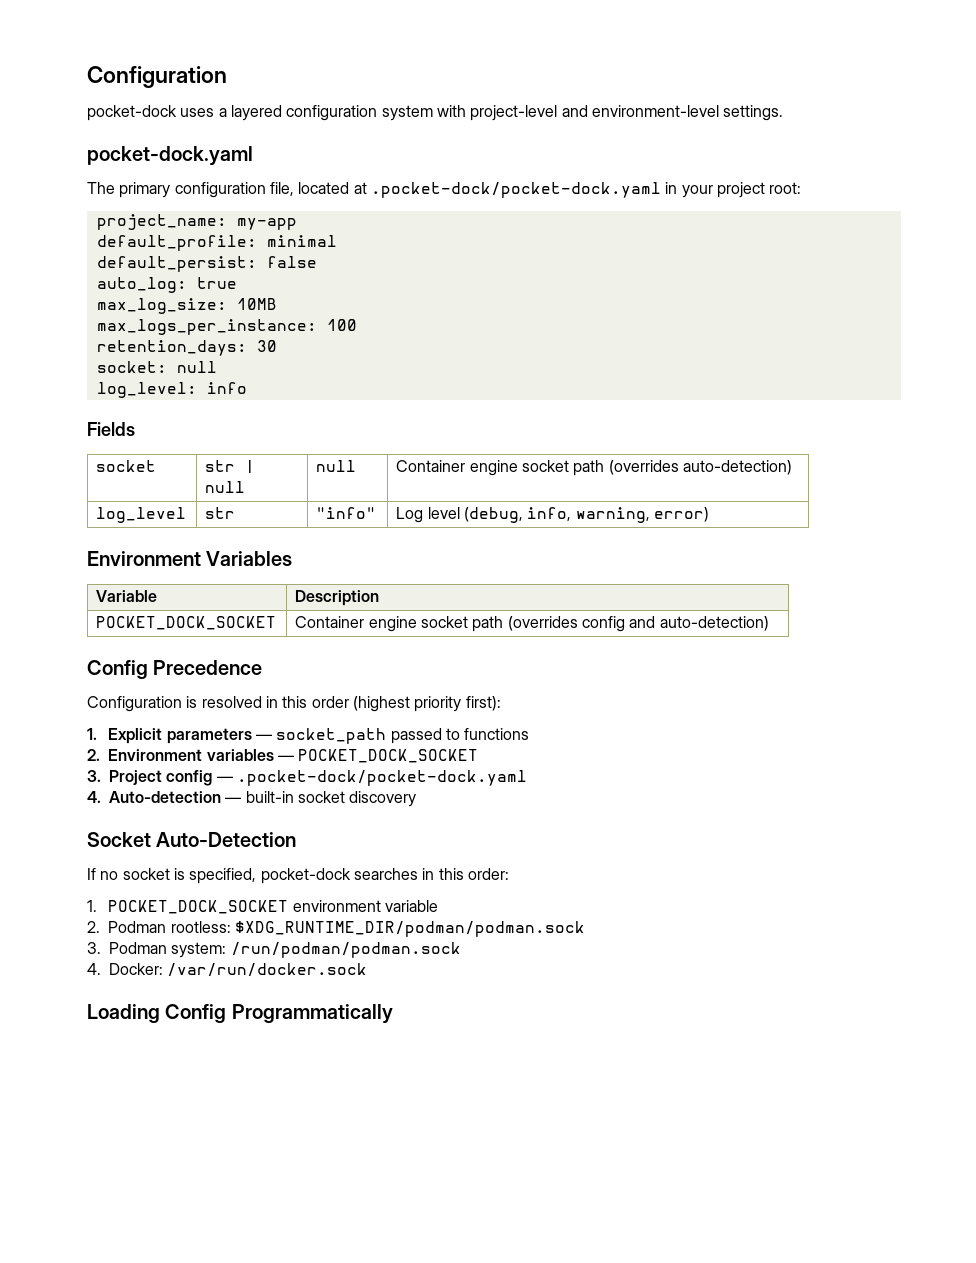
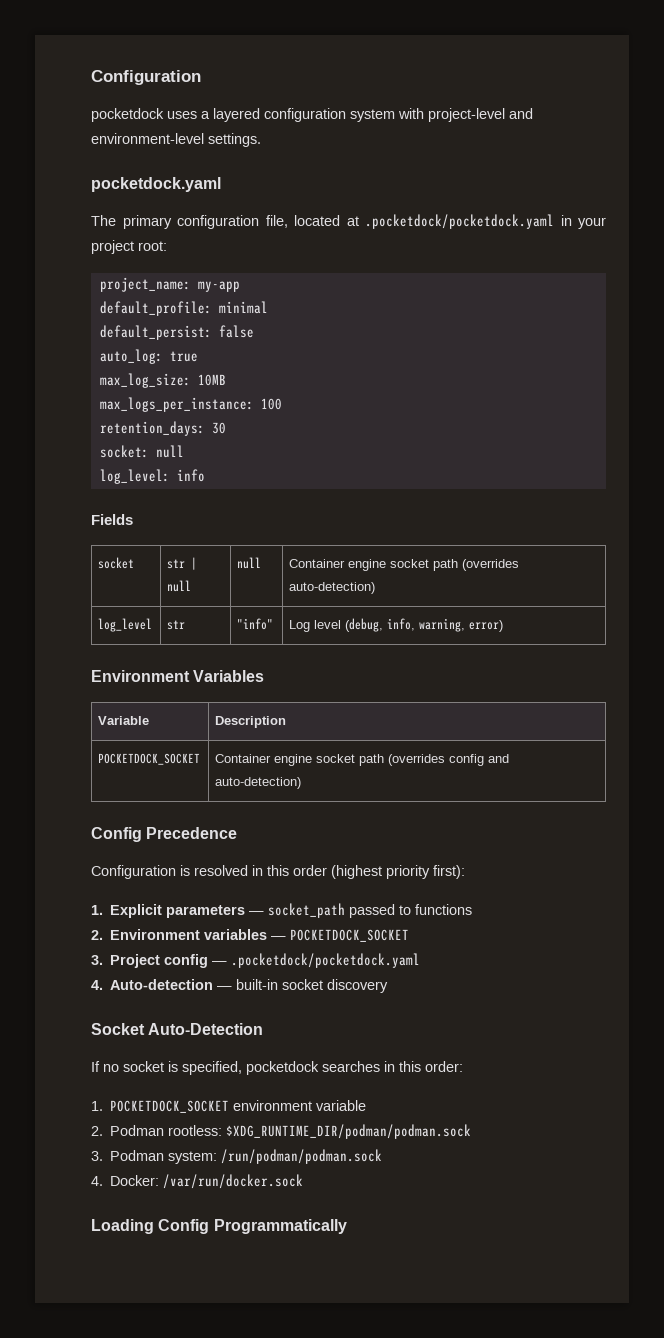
- pocket-dock uses a layered configuration system with project-level and environment-level settings.
+ pocketdock uses a layered configuration system with project-level and environment-level settings.
- pocket-dock.yaml
+ pocketdock.yaml
- The primary configuration file, located at .pocket-dock/pocket-dock.yaml in your project root:
+ The primary configuration file, located at .pocketdock/pocketdock.yaml in your project root:
- POCKET_DOCK_SOCKET | Container engine socket path (overrides config and auto-detection)
+ POCKETDOCK_SOCKET | Container engine socket path (overrides config and auto-detection)
- 2. Environment variables — POCKET_DOCK_SOCKET
+ 2. Environment variables — POCKETDOCK_SOCKET
- 3. Project config — .pocket-dock/pocket-dock.yaml
+ 3. Project config — .pocketdock/pocketdock.yaml
- If no socket is specified, pocket-dock searches in this order:
+ If no socket is specified, pocketdock searches in this order:
- 1. POCKET_DOCK_SOCKET environment variable
+ 1. POCKETDOCK_SOCKET environment variable

